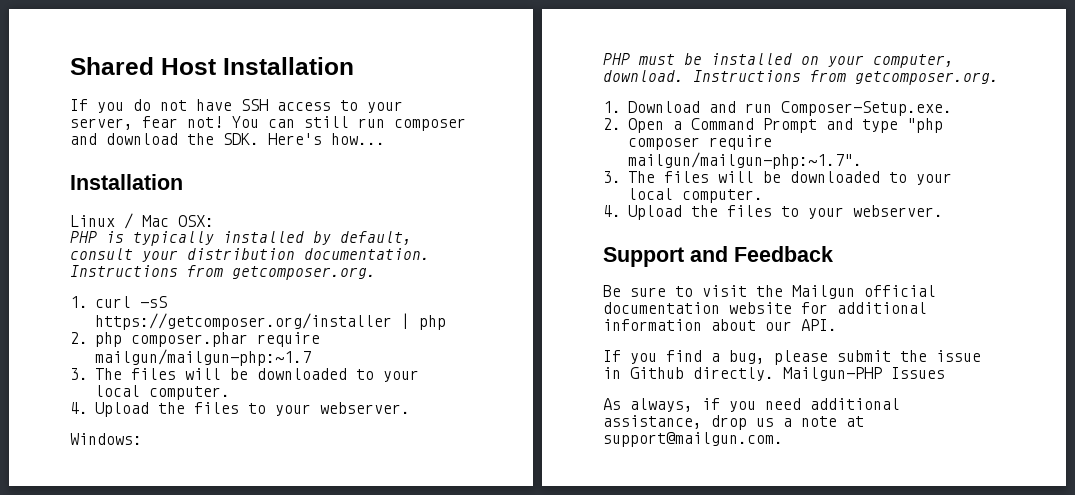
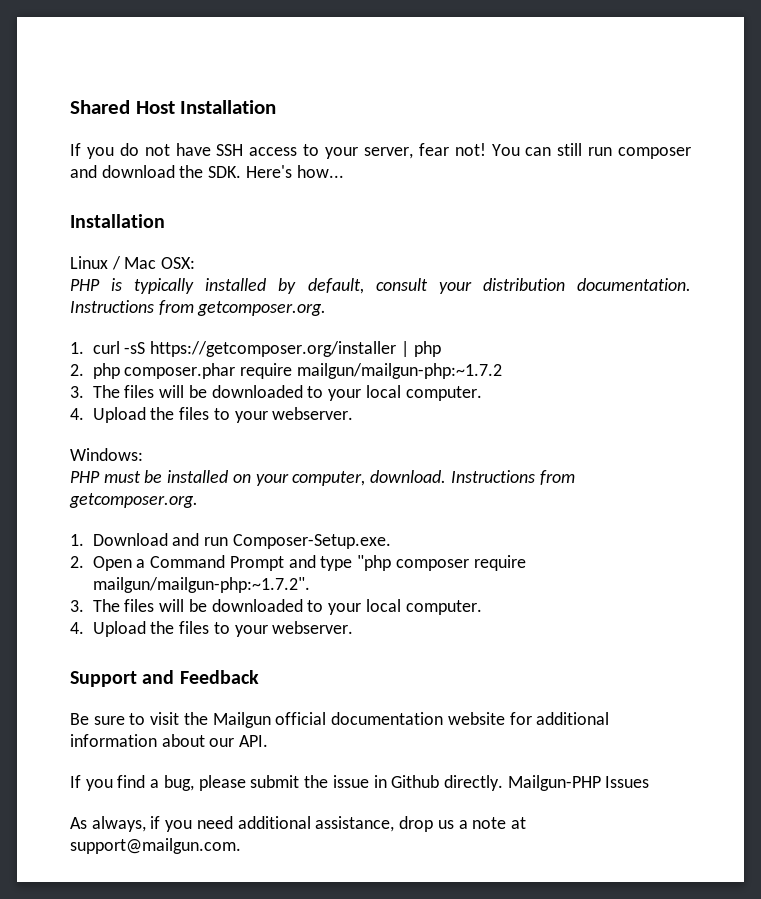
- 2. php composer.phar require mailgun/mailgun-php:~1.7
+ 2. php composer.phar require mailgun/mailgun-php:~1.7.2
- 2. Open a Command Prompt and type "php composer require mailgun/mailgun-php:~1.7".
+ 2. Open a Command Prompt and type "php composer require mailgun/mailgun-php:~1.7.2".

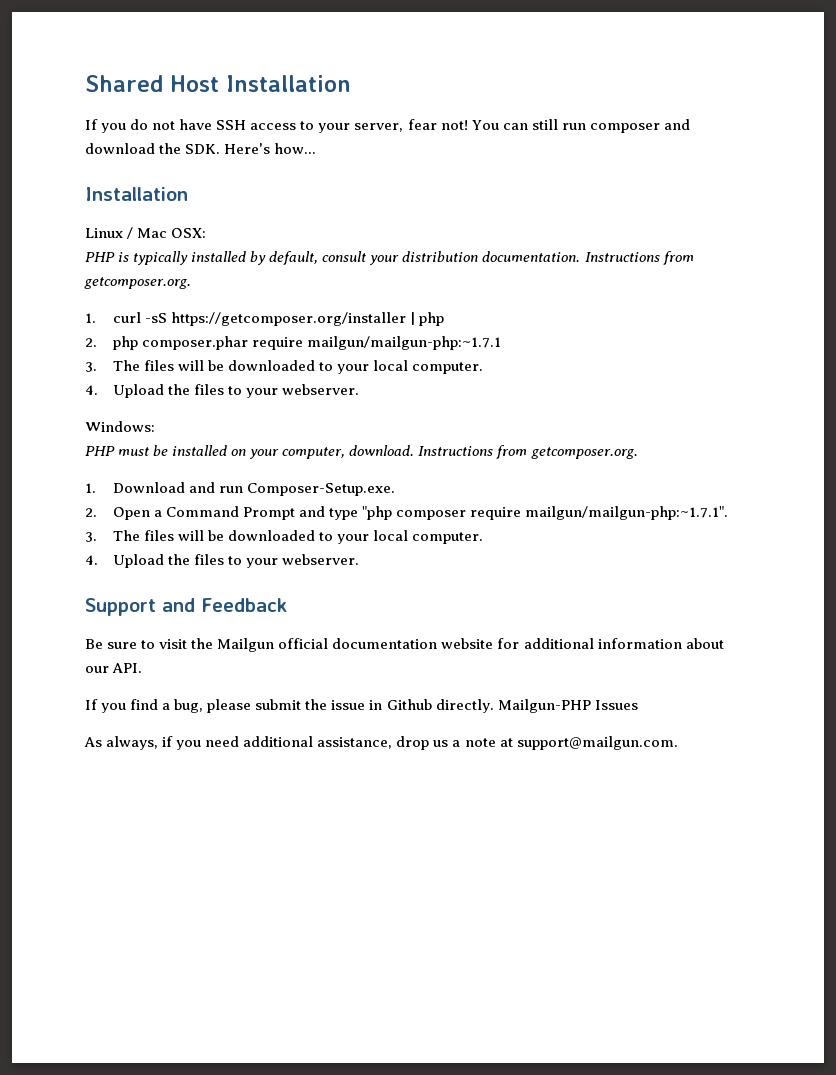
- 2. php composer.phar require mailgun/mailgun-php:~1.7.2
+ 2. php composer.phar require mailgun/mailgun-php:~1.7.1
- 2. Open a Command Prompt and type "php composer require mailgun/mailgun-php:~1.7.2".
+ 2. Open a Command Prompt and type "php composer require mailgun/mailgun-php:~1.7.1".

